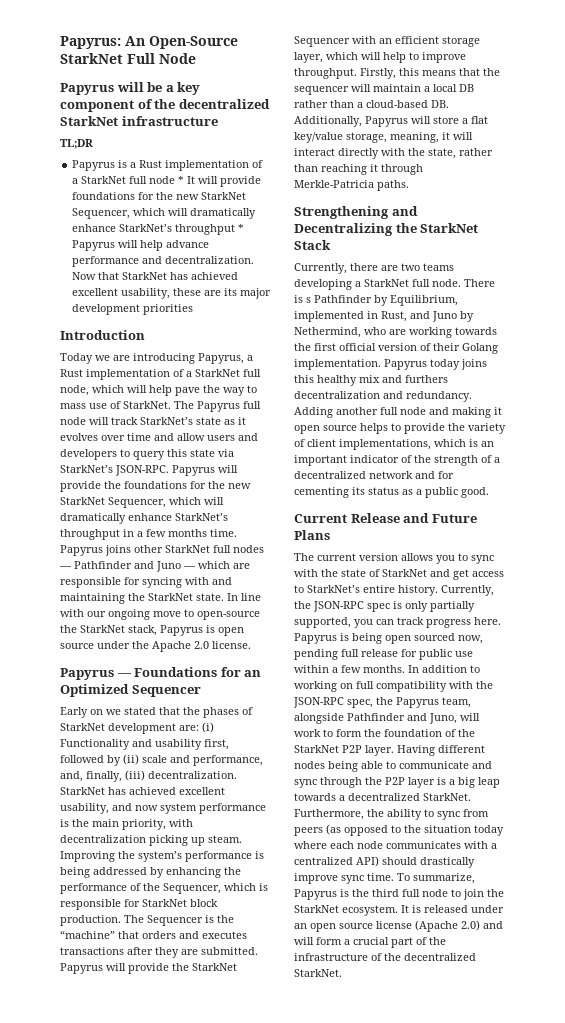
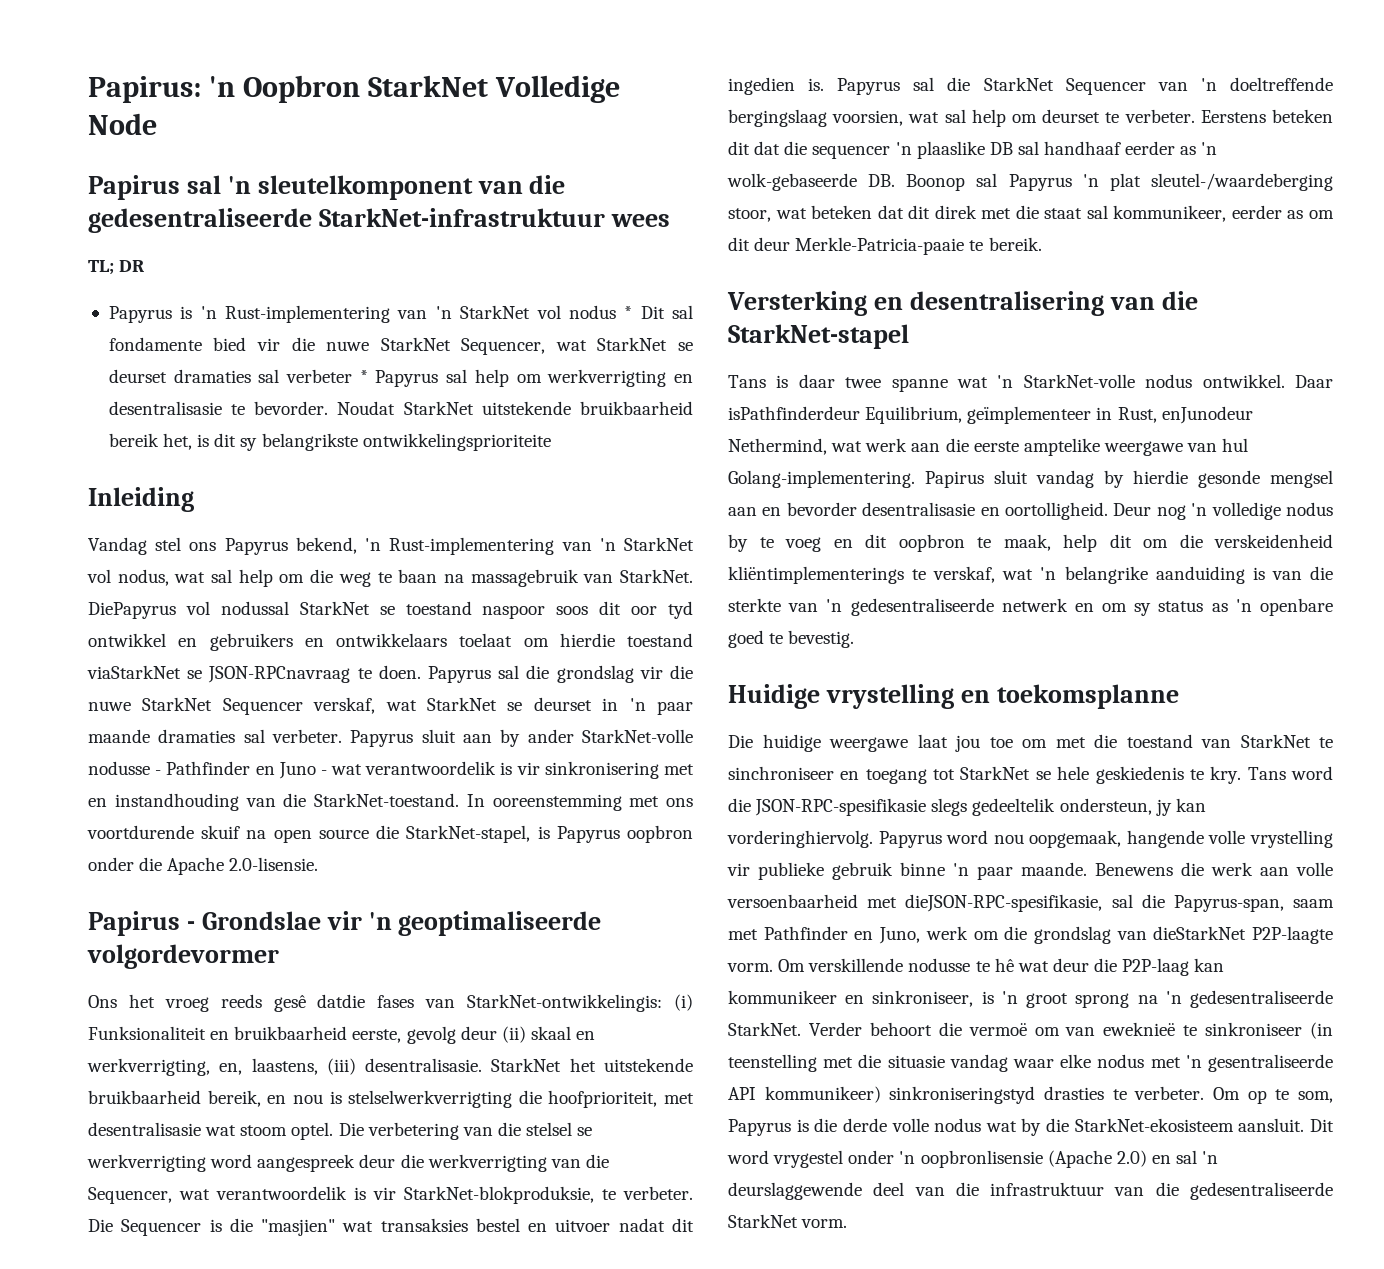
- Papyrus: An Open-Source StarkNet Full Node
- Papyrus will be a key component of the decentralized StarkNet infrastructure
- TL;DR
- Papyrus is a Rust implementation of a StarkNet full node * It will provide foundations for the new StarkNet Sequencer, which will dramatically enhance StarkNet’s throughput * Papyrus will help advance performance and decentralization. Now that StarkNet has achieved excellent usability, these are its major development priorities
- Introduction
- Today we are introducing Papyrus, a Rust implementation of a StarkNet full node, which will help pave the way to mass use of StarkNet. The Papyrus full node will track StarkNet’s state as it evolves over time and allow users and developers to query this state via StarkNet’s JSON-RPC. Papyrus will provide the foundations for the new StarkNet Sequencer, which will dramatically enhance StarkNet’s throughput in a few months time. Papyrus joins other StarkNet full nodes — Pathfinder and Juno — which are responsible for syncing with and maintaining the StarkNet state. In line with our ongoing move to open-source the StarkNet stack, Papyrus is open source under the Apache 2.0 license.
- Papyrus — Foundations for an Optimized Sequencer
- Early on we stated that the phases of StarkNet development are: (i) Functionality and usability first, followed by (ii) scale and performance, and, finally, (iii) decentralization. StarkNet has achieved excellent usability, and now system performance is the main priority, with decentralization picking up steam. Improving the system’s performance is being addressed by enhancing the performance of the Sequencer, which is responsible for StarkNet block production. The Sequencer is the “machine” that orders and executes transactions after they are submitted. Papyrus will provide the StarkNet Sequencer with an efficient storage layer, which will help to improve throughput. Firstly, this means that the sequencer will maintain a local DB rather than a cloud-based DB. Additionally, Papyrus will store a flat key/value storage, meaning, it will interact directly with the state, rather than reaching it through Merkle-Patricia paths.
- Strengthening and Decentralizing the StarkNet Stack
- Currently, there are two teams developing a StarkNet full node. There is s Pathfinder by Equilibrium, implemented in Rust, and Juno by Nethermind, who are working towards the first official version of their Golang implementation. Papyrus today joins this healthy mix and furthers decentralization and redundancy. Adding another full node and making it open source helps to provide the variety of client implementations, which is an important indicator of the strength of a decentralized network and for cementing its status as a public good.
- Current Release and Future Plans
- The current version allows you to sync with the state of StarkNet and get access to StarkNet’s entire history. Currently, the JSON-RPC spec is only partially supported, you can track progress here. Papyrus is being open sourced now, pending full release for public use within a few months. In addition to working on full compatibility with the JSON-RPC spec, the Papyrus team, alongside Pathfinder and Juno, will work to form the foundation of the StarkNet P2P layer. Having different nodes being able to communicate and sync through the P2P layer is a big leap towards a decentralized StarkNet. Furthermore, the ability to sync from peers (as opposed to the situation today where each node communicates with a centralized API) should drastically improve sync time. To summarize, Papyrus is the third full node to join the StarkNet ecosystem. It is released under an open source license (Apache 2.0) and will form a crucial part of the infrastructure of the decentralized StarkNet.
+ Papirus: 'n Oopbron StarkNet Volledige Node
+ Papirus sal 'n sleutelkomponent van die gedesentraliseerde StarkNet-infrastruktuur wees
+ TL; DR
+ Papyrus is 'n Rust-implementering van 'n StarkNet vol nodus * Dit sal fondamente bied vir die nuwe StarkNet Sequencer, wat StarkNet se deurset dramaties sal verbeter * Papyrus sal help om werkverrigting en desentralisasie te bevorder. Noudat StarkNet uitstekende bruikbaarheid bereik het, is dit sy belangrikste ontwikkelingsprioriteite
+ Inleiding
+ Vandag stel ons Papyrus bekend, 'n Rust-implementering van 'n StarkNet vol nodus, wat sal help om die weg te baan na massagebruik van StarkNet. DiePapyrus vol nodussal StarkNet se toestand naspoor soos dit oor tyd ontwikkel en gebruikers en ontwikkelaars toelaat om hierdie toestand viaStarkNet se JSON-RPCnavraag te doen. Papyrus sal die grondslag vir die nuwe StarkNet Sequencer verskaf, wat StarkNet se deurset in 'n paar maande dramaties sal verbeter. Papyrus sluit aan by ander StarkNet-volle nodusse - Pathfinder en Juno - wat verantwoordelik is vir sinkronisering met en instandhouding van die StarkNet-toestand. In ooreenstemming met ons voortdurende skuif na open source die StarkNet-stapel, is Papyrus oopbron onder die Apache 2.0-lisensie.
+ Papirus - Grondslae vir 'n geoptimaliseerde volgordevormer
+ Ons het vroeg reeds gesê datdie fases van StarkNet-ontwikkelingis: (i) Funksionaliteit en bruikbaarheid eerste, gevolg deur (ii) skaal en werkverrigting, en, laastens, (iii) desentralisasie. StarkNet het uitstekende bruikbaarheid bereik, en nou is stelselwerkverrigting die hoofprioriteit, met desentralisasie wat stoom optel. Die verbetering van die stelsel se werkverrigting word aangespreek deur die werkverrigting van die Sequencer, wat verantwoordelik is vir StarkNet-blokproduksie, te verbeter. Die Sequencer is die "masjien" wat transaksies bestel en uitvoer nadat dit ingedien is. Papyrus sal die StarkNet Sequencer van 'n doeltreffende bergingslaag voorsien, wat sal help om deurset te verbeter. Eerstens beteken dit dat die sequencer 'n plaaslike DB sal handhaaf eerder as 'n wolk-gebaseerde DB. Boonop sal Papyrus 'n plat sleutel-/waardeberging stoor, wat beteken dat dit direk met die staat sal kommunikeer, eerder as om dit deur Merkle-Patricia-paaie te bereik.
+ Versterking en desentralisering van die StarkNet-stapel
+ Tans is daar twee spanne wat 'n StarkNet-volle nodus ontwikkel. Daar isPathfinderdeur Equilibrium, geïmplementeer in Rust, enJunodeur Nethermind, wat werk aan die eerste amptelike weergawe van hul Golang-implementering. Papirus sluit vandag by hierdie gesonde mengsel aan en bevorder desentralisasie en oortolligheid. Deur nog 'n volledige nodus by te voeg en dit oopbron te maak, help dit om die verskeidenheid kliëntimplementerings te verskaf, wat 'n belangrike aanduiding is van die sterkte van 'n gedesentraliseerde netwerk en om sy status as 'n openbare goed te bevestig.
+ Huidige vrystelling en toekomsplanne
+ Die huidige weergawe laat jou toe om met die toestand van StarkNet te sinchroniseer en toegang tot StarkNet se hele geskiedenis te kry. Tans word die JSON-RPC-spesifikasie slegs gedeeltelik ondersteun, jy kan vorderinghiervolg. Papyrus word nou oopgemaak, hangende volle vrystelling vir publieke gebruik binne 'n paar maande. Benewens die werk aan volle versoenbaarheid met dieJSON-RPC-spesifikasie, sal die Papyrus-span, saam met Pathfinder en Juno, werk om die grondslag van dieStarkNet P2P-laagte vorm. Om verskillende nodusse te hê wat deur die P2P-laag kan kommunikeer en sinkroniseer, is 'n groot sprong na 'n gedesentraliseerde StarkNet. Verder behoort die vermoë om van eweknieë te sinkroniseer (in teenstelling met die situasie vandag waar elke nodus met 'n gesentraliseerde API kommunikeer) sinkroniseringstyd drasties te verbeter. Om op te som, Papyrus is die derde volle nodus wat by die StarkNet-ekosisteem aansluit. Dit word vrygestel onder 'n oopbronlisensie (Apache 2.0) en sal 'n deurslaggewende deel van die infrastruktuur van die gedesentraliseerde StarkNet vorm.

